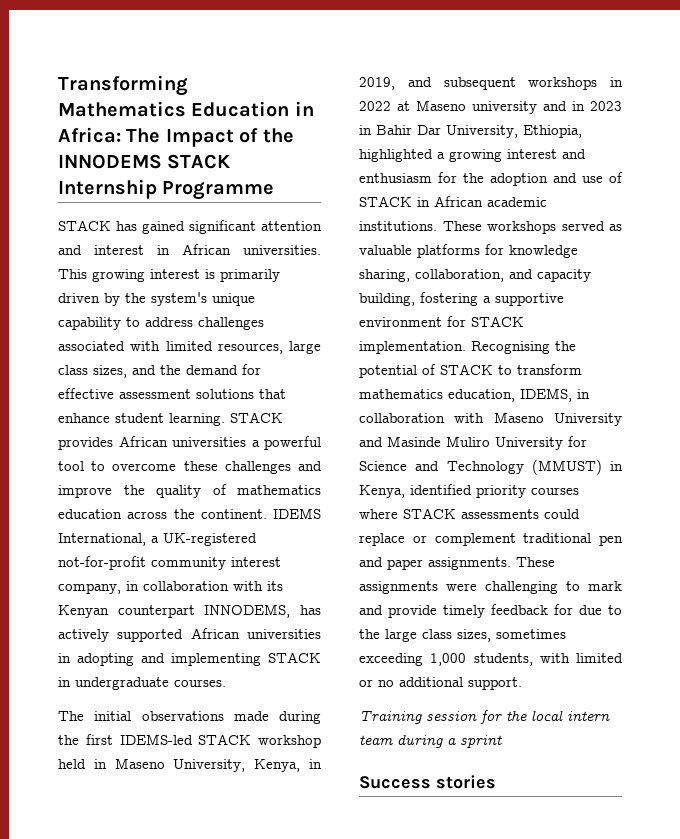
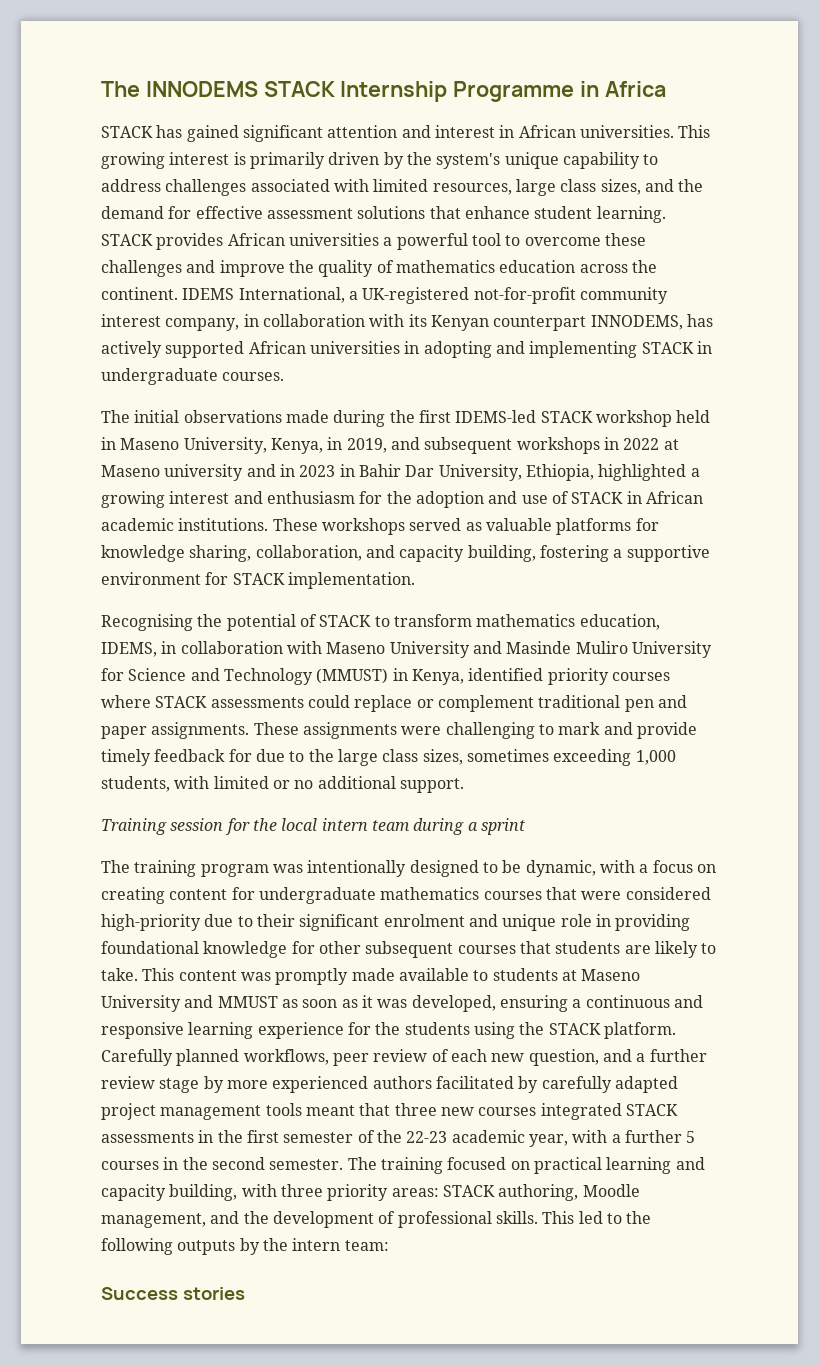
- Transforming Mathematics Education in Africa: The Impact of the INNODEMS STACK Internship Programme
+ The INNODEMS STACK Internship Programme in Africa
- These workshops served as valuable platforms for knowledge sharing, collaboration, and capacity building, fostering a supportive environment for STACK implementation. Recognising the potential of STACK to transform mathematics education, IDEMS, in collaboration with Maseno University and Masinde Muliro University for Science and Technology (MMUST) in Kenya, identified priority courses where STACK assessments could replace or complement traditional pen and paper assignments.
+ These workshops served as valuable platforms for knowledge sharing, collaboration, and capacity building, fostering a supportive environment for STACK implementation.
+ Recognising the potential of STACK to transform mathematics education, IDEMS, in collaboration with Maseno University and Masinde Muliro University for Science and Technology (MMUST) in Kenya, identified priority courses where STACK assessments could replace or complement traditional pen and paper assignments.
+ The training program was intentionally designed to be dynamic, with a focus on creating content for undergraduate mathematics courses that were considered high-priority due to their significant enrolment and unique role in providing foundational knowledge for other subsequent courses that students are likely to take. This content was promptly made available to students at Maseno University and MMUST as soon as it was developed, ensuring a continuous and responsive learning experience for the students using the STACK platform. Carefully planned workflows, peer review of each new question, and a further review stage by more experienced authors facilitated by carefully adapted project management tools meant that three new courses integrated STACK assessments in the first semester of the 22-23 academic year, with a further 5 courses in the second semester. The training focused on practical learning and capacity building, with three priority areas: STACK authoring, Moodle management, and the development of professional skills. This led to the following outputs by the intern team:

